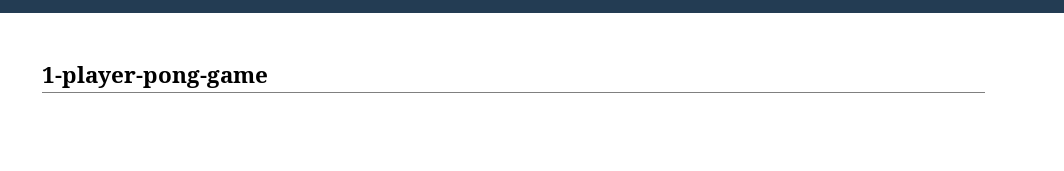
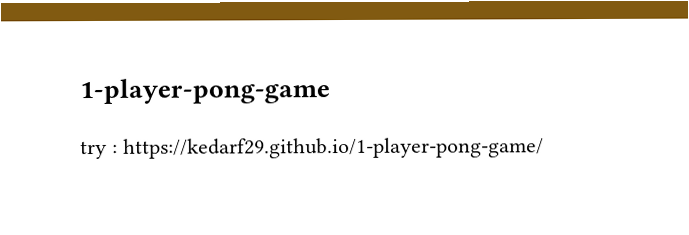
+ try : https://kedarf29.github.io/1-player-pong-game/

